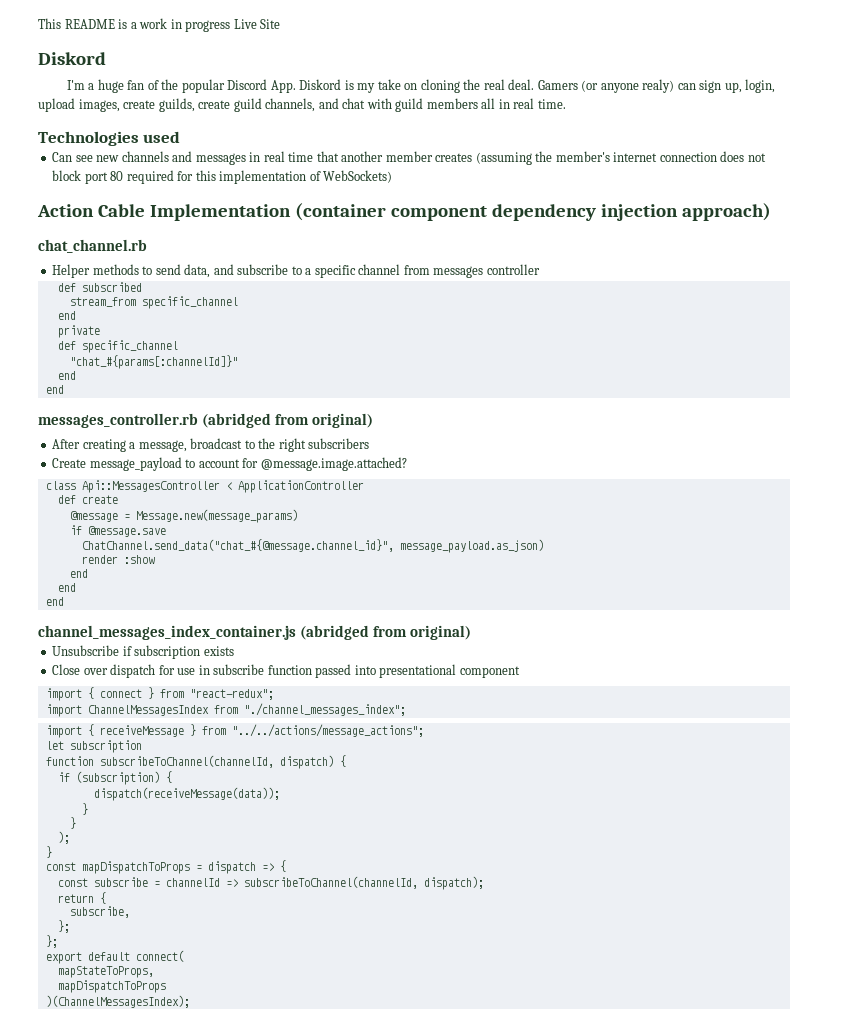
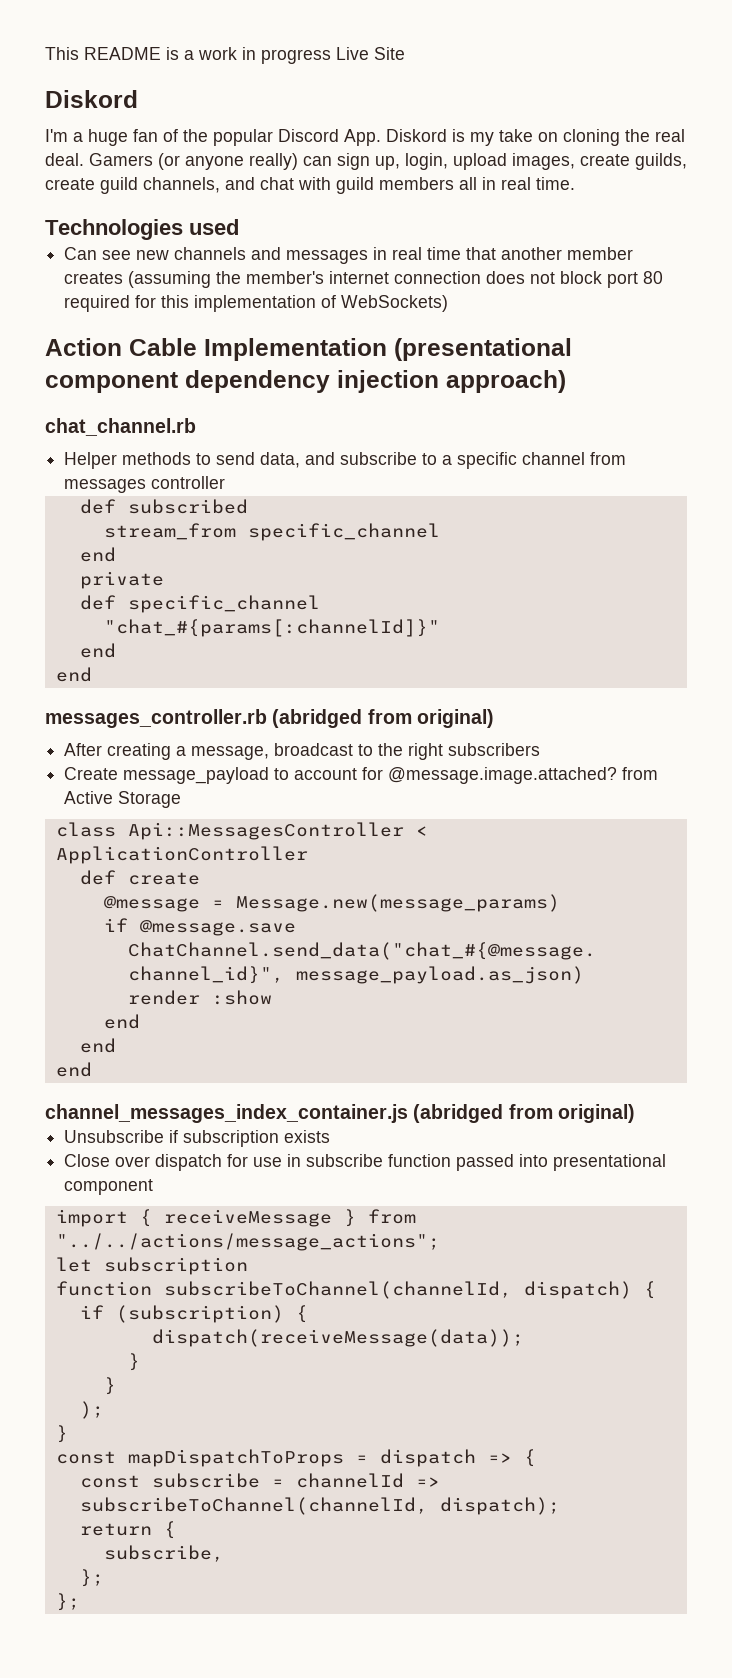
- Gamers (or anyone realy) can sign up, login, upload images, create guilds, create guild channels, and chat with guild members all in real time.
+ Gamers (or anyone really) can sign up, login, upload images, create guilds, create guild channels, and chat with guild members all in real time.
- Action Cable Implementation (container component dependency injection approach)
+ Action Cable Implementation (presentational component dependency injection approach)
- Create message_payload to account for @message.image.attached?
+ Create message_payload to account for @message.image.attached? from Active Storage
- import { connect } from "react-redux";
- import ChannelMessagesIndex from "./channel_messages_index";
- export default connect(
- mapStateToProps,
- mapDispatchToProps
- )(ChannelMessagesIndex);

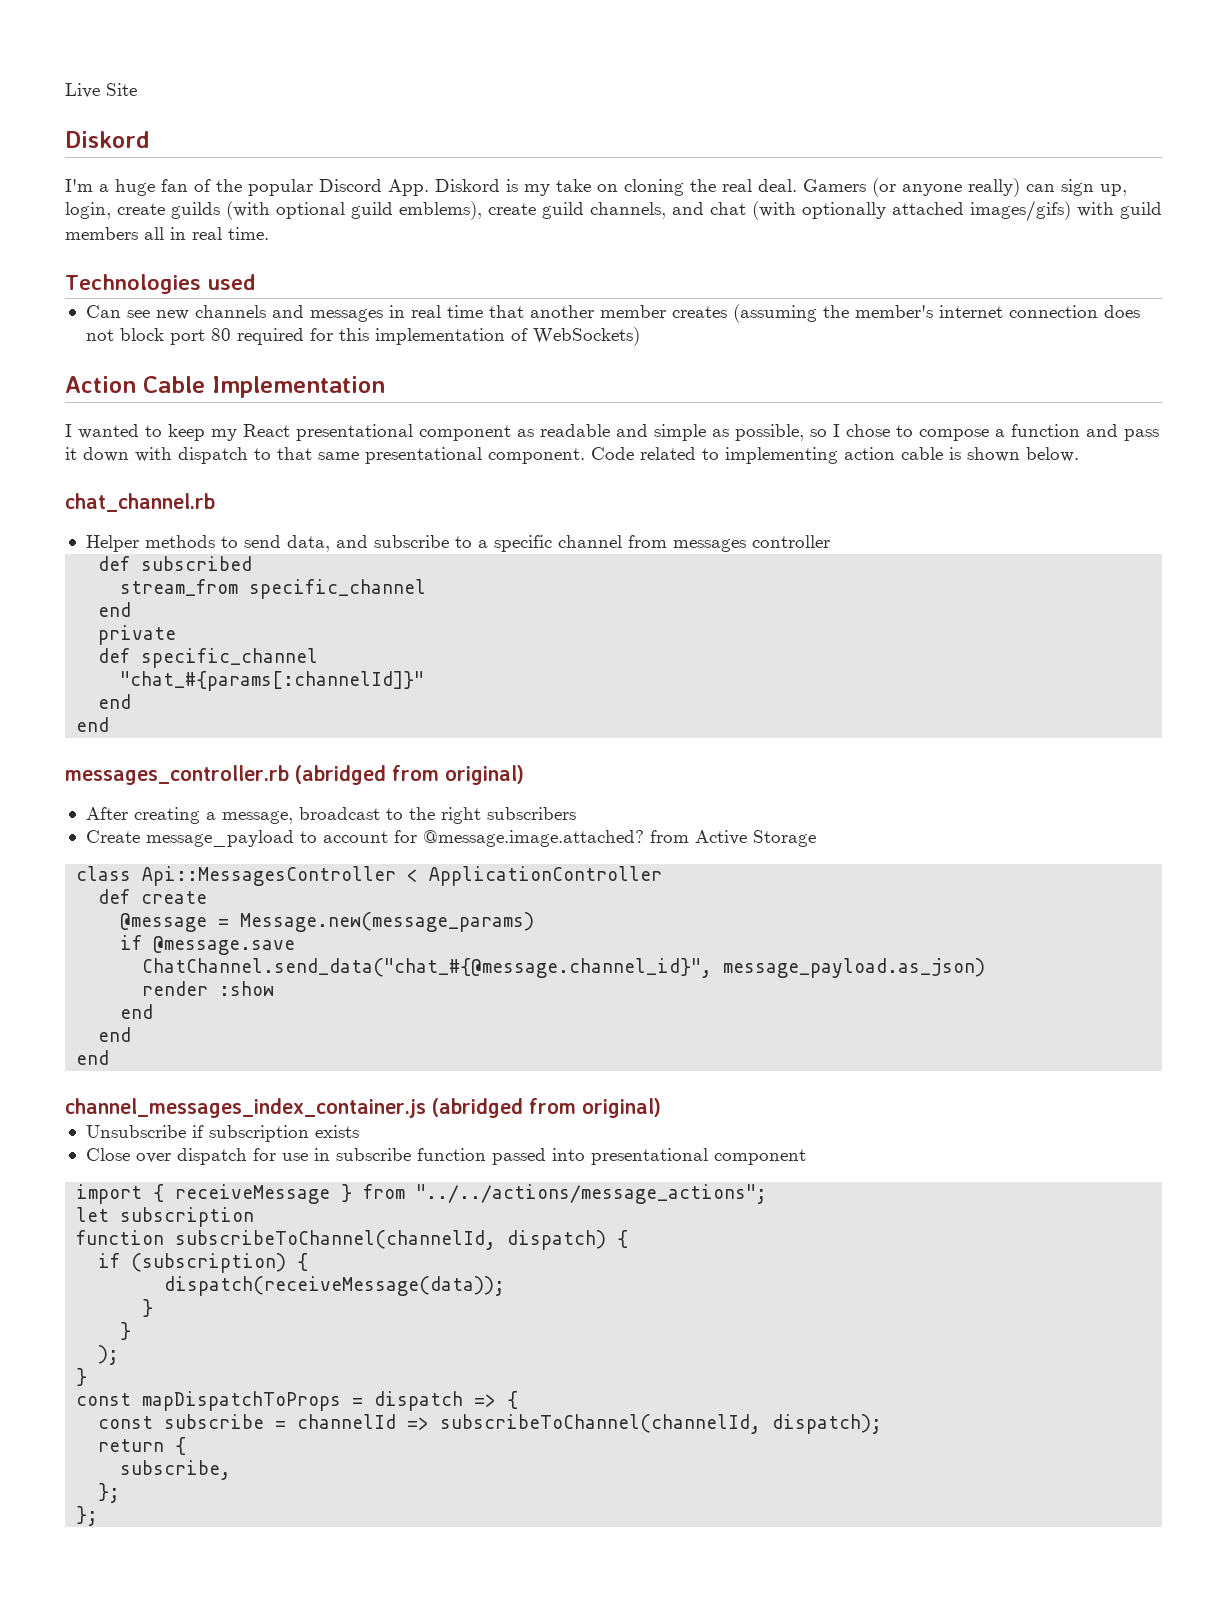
- This README is a work in progress Live Site
+ Live Site
- Gamers (or anyone really) can sign up, login, upload images, create guilds, create guild channels, and chat with guild members all in real time.
+ Gamers (or anyone really) can sign up, login, create guilds (with optional guild emblems), create guild channels, and chat (with optionally attached images/gifs) with guild members all in real time.
- Action Cable Implementation (presentational component dependency injection approach)
+ Action Cable Implementation
+ I wanted to keep my React presentational component as readable and simple as possible, so I chose to compose a function and pass it down with dispatch to that same presentational component. Code related to implementing action cable is shown below.

